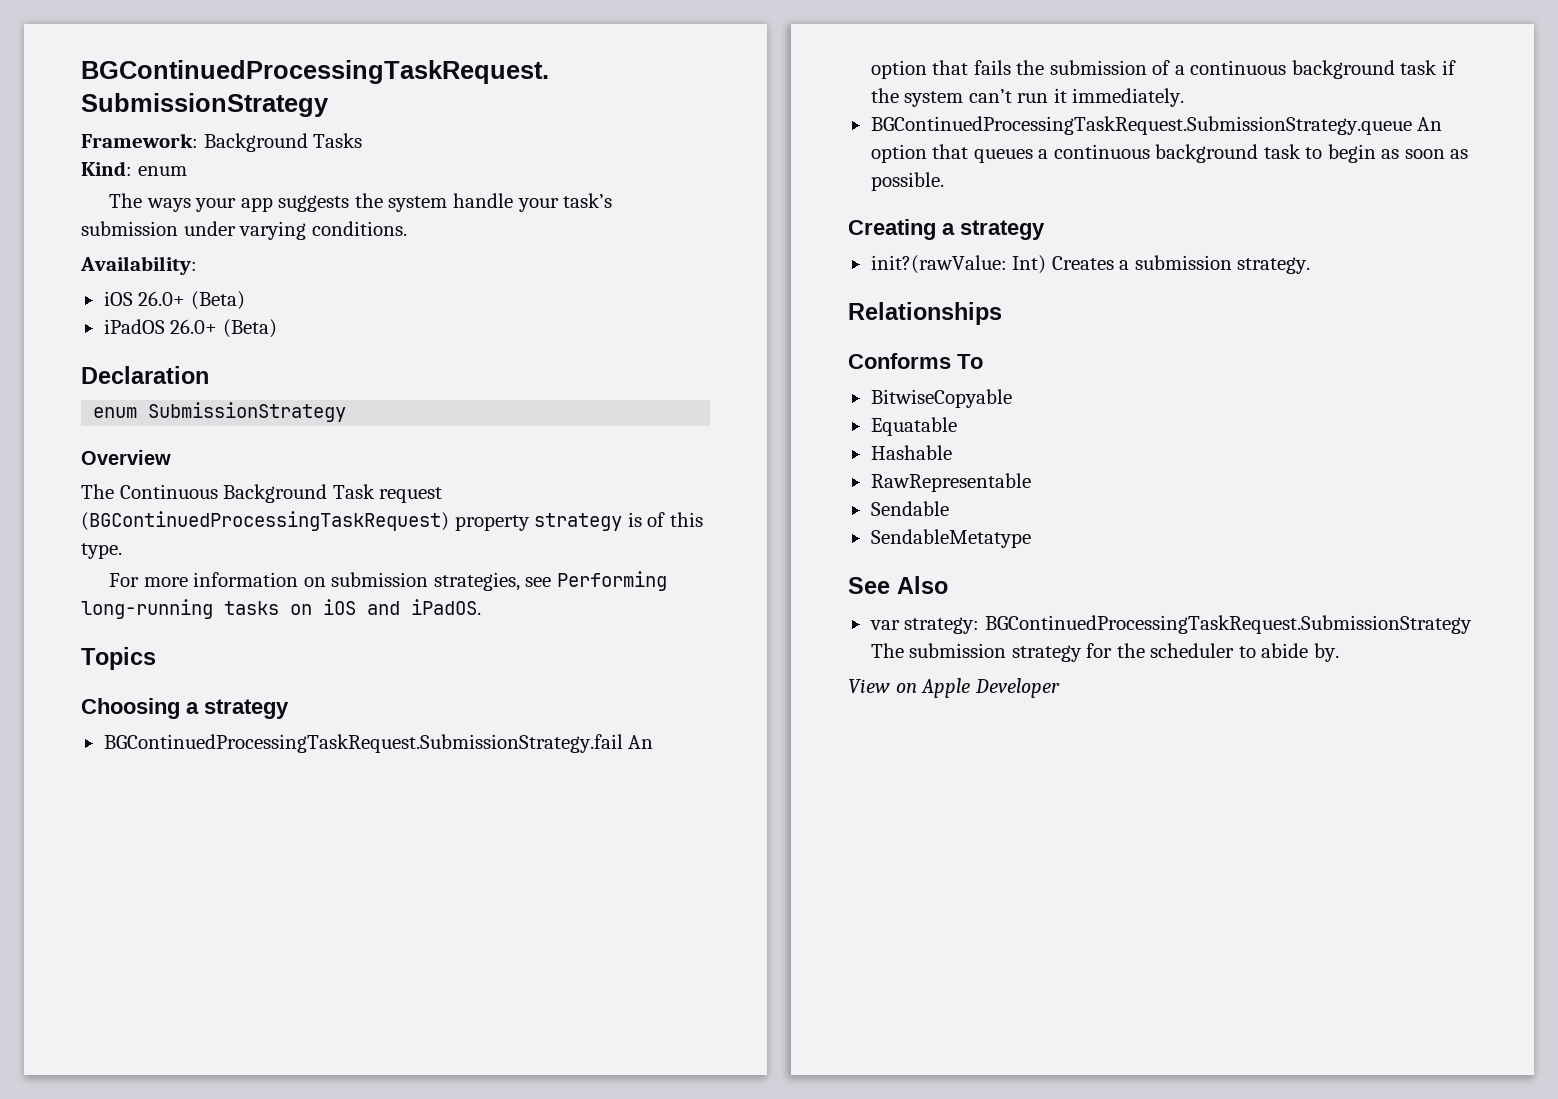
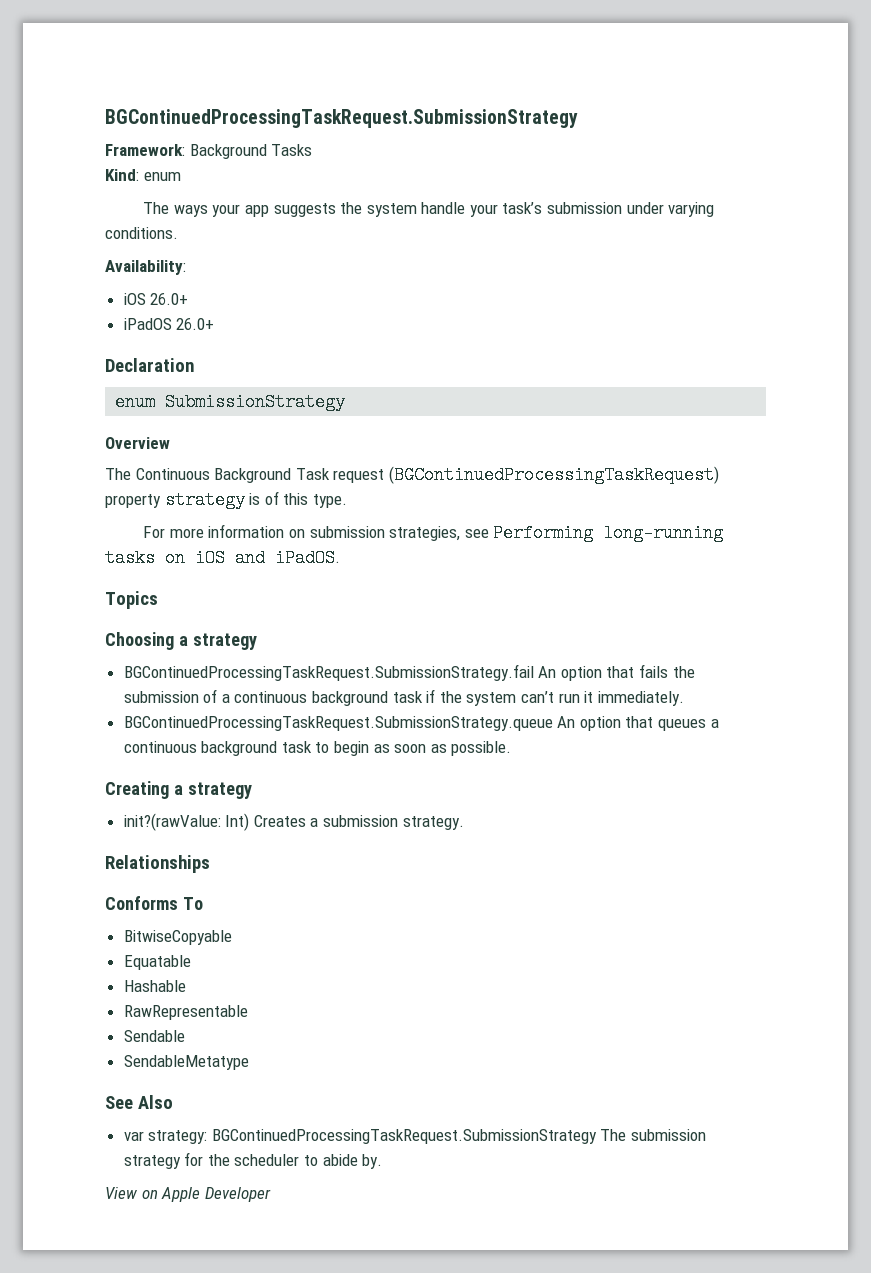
- iOS 26.0+ (Beta)
+ iOS 26.0+
- iPadOS 26.0+ (Beta)
+ iPadOS 26.0+

